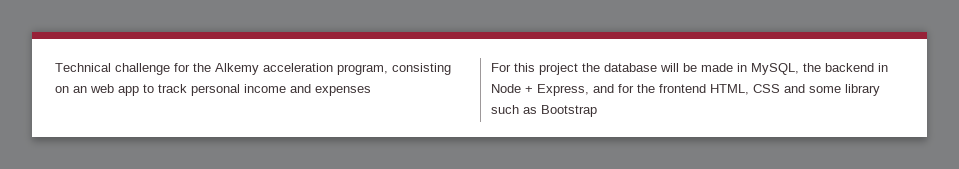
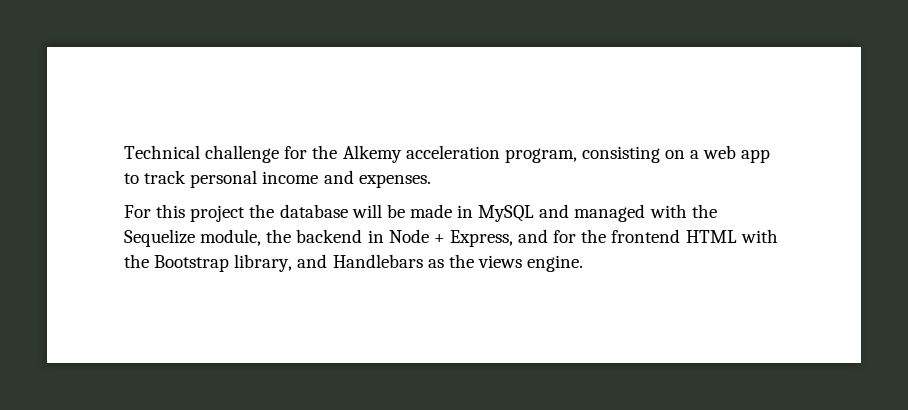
- Technical challenge for the Alkemy acceleration program, consisting on an web app to track personal income and expenses
+ Technical challenge for the Alkemy acceleration program, consisting on a web app to track personal income and expenses.
- For this project the database will be made in MySQL, the backend in Node + Express, and for the frontend HTML, CSS and some library such as Bootstrap
+ For this project the database will be made in MySQL and managed with the Sequelize module, the backend in Node + Express, and for the frontend HTML with the Bootstrap library, and Handlebars as the views engine.

